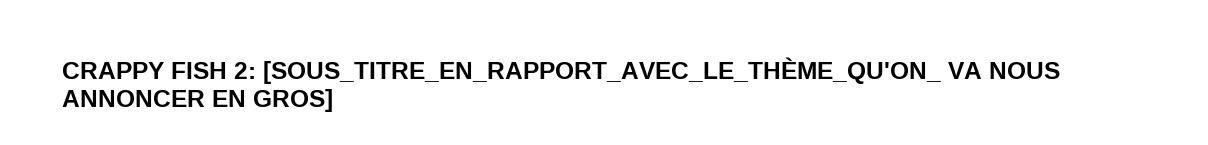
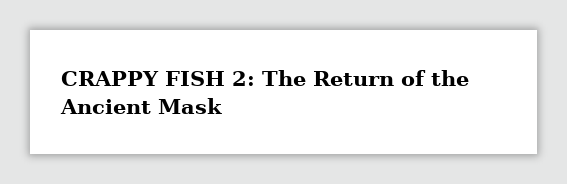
- CRAPPY FISH 2: [SOUS_TITRE_EN_RAPPORT_AVEC_LE_THÈME_QU'ON_ VA NOUS ANNONCER EN GROS]
+ CRAPPY FISH 2: The Return of the Ancient Mask

